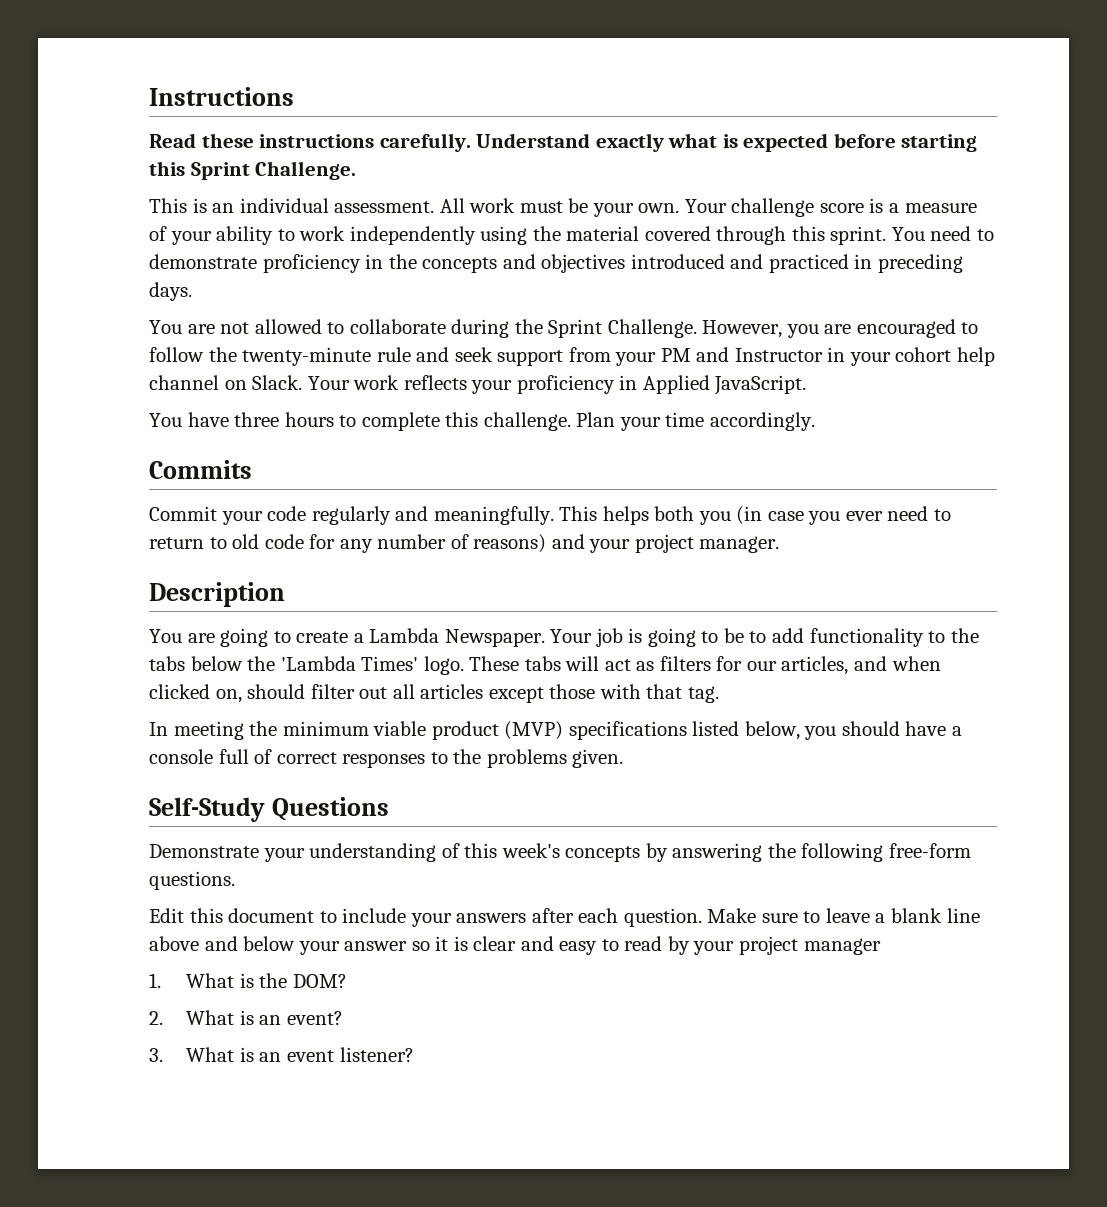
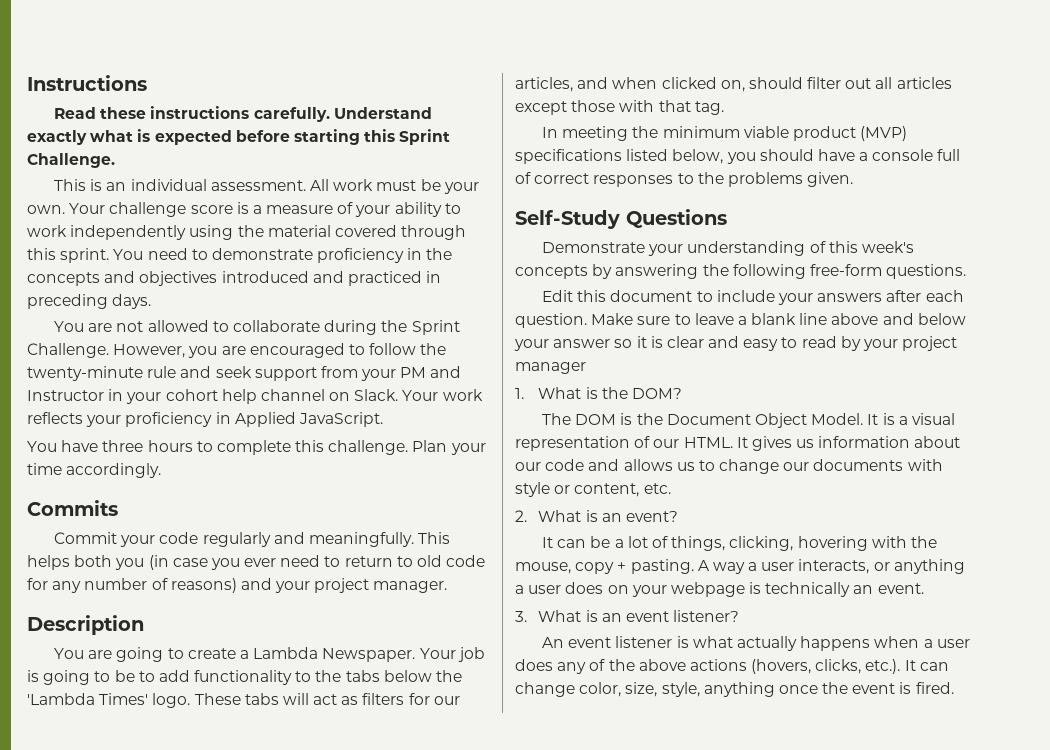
+ The DOM is the Document Object Model. It is a visual representation of our HTML. It gives us information about our code and allows us to change our documents with style or content, etc.
+ It can be a lot of things, clicking, hovering with the mouse, copy + pasting. A way a user interacts, or anything a user does on your webpage is technically an event.
+ An event listener is what actually happens when a user does any of the above actions (hovers, clicks, etc.). It can change color, size, style, anything once the event is fired.

